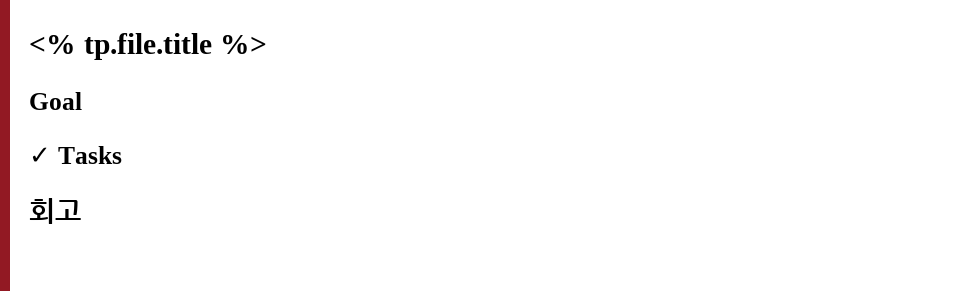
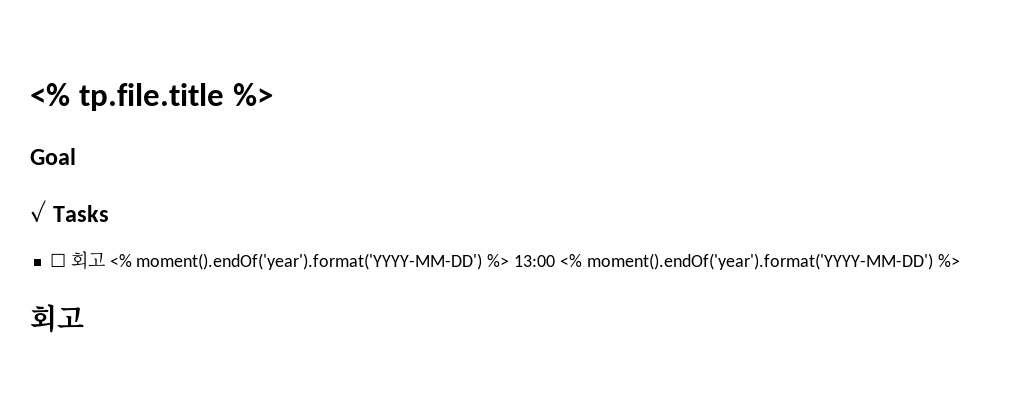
+ ☐ 회고 <% moment().endOf('year').format('YYYY-MM-DD') %> 13:00 <% moment().endOf('year').format('YYYY-MM-DD') %>

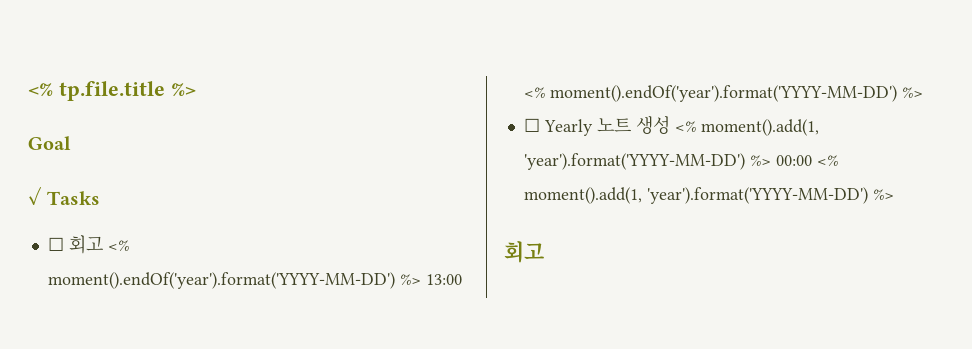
+ ☐ Yearly 노트 생성 <% moment().add(1, 'year').format('YYYY-MM-DD') %> 00:00 <% moment().add(1, 'year').format('YYYY-MM-DD') %>

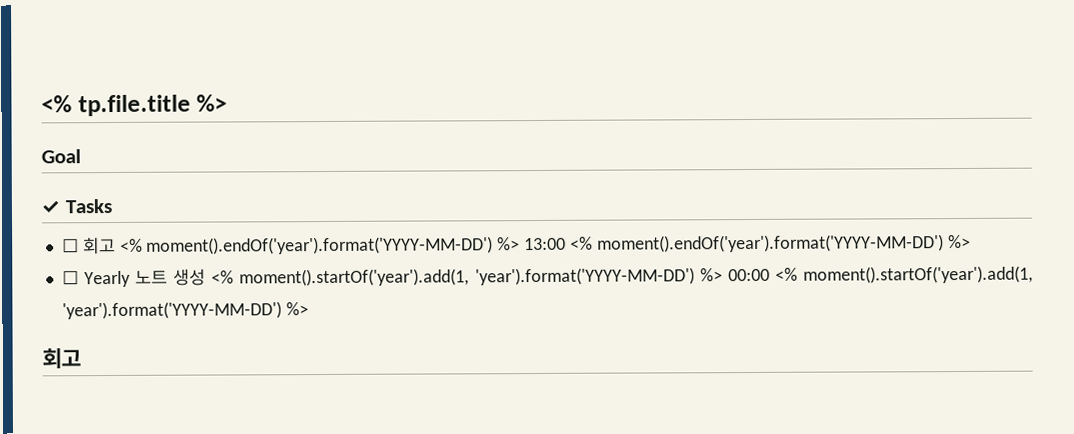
- ☐ Yearly 노트 생성 <% moment().add(1, 'year').format('YYYY-MM-DD') %> 00:00 <% moment().add(1, 'year').format('YYYY-MM-DD') %>
+ ☐ Yearly 노트 생성 <% moment().startOf('year').add(1, 'year').format('YYYY-MM-DD') %> 00:00 <% moment().startOf('year').add(1, 'year').format('YYYY-MM-DD') %>

